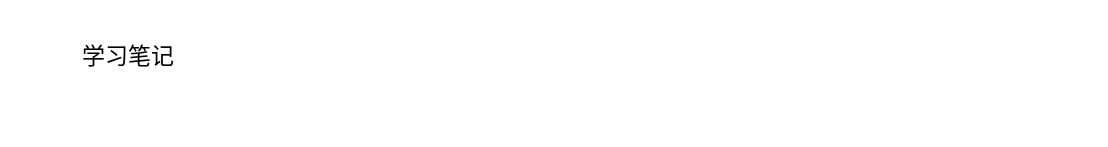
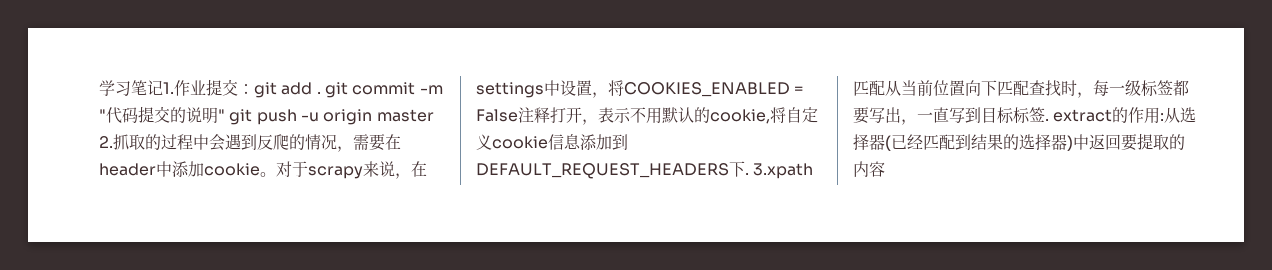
- 学习笔记
+ 学习笔记1.作业提交：git add . git commit -m "代码提交的说明" git push -u origin master 2.抓取的过程中会遇到反爬的情况，需要在header中添加cookie。对于scrapy来说，在settings中设置，将COOKIES_ENABLED = False注释打开，表示不用默认的cookie,将自定义cookie信息添加到DEFAULT_REQUEST_HEADERS下. 3.xpath匹配从当前位置向下匹配查找时，每一级标签都要写出，一直写到目标标签. extract的作用:从选择器(已经匹配到结果的选择器)中返回要提取的内容

